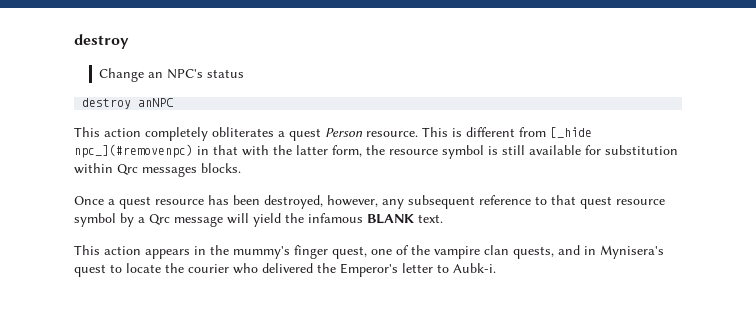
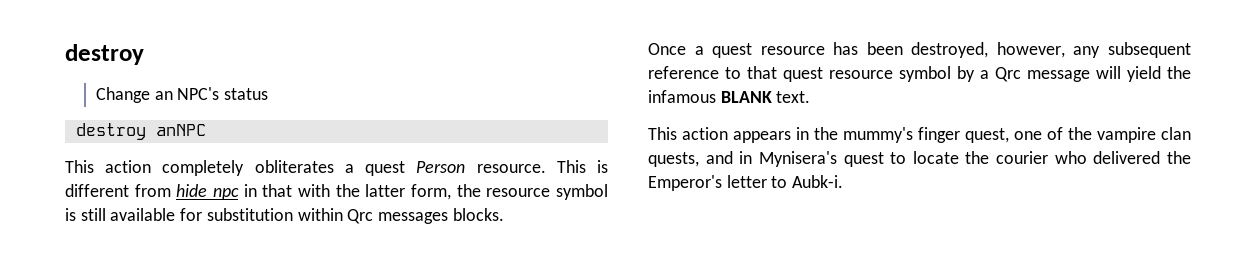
- This is different from [_hide npc_](#removenpc) in that with the latter form, the resource symbol is still available for substitution within Qrc messages blocks.
+ This is different from hide npc in that with the latter form, the resource symbol is still available for substitution within Qrc messages blocks.

